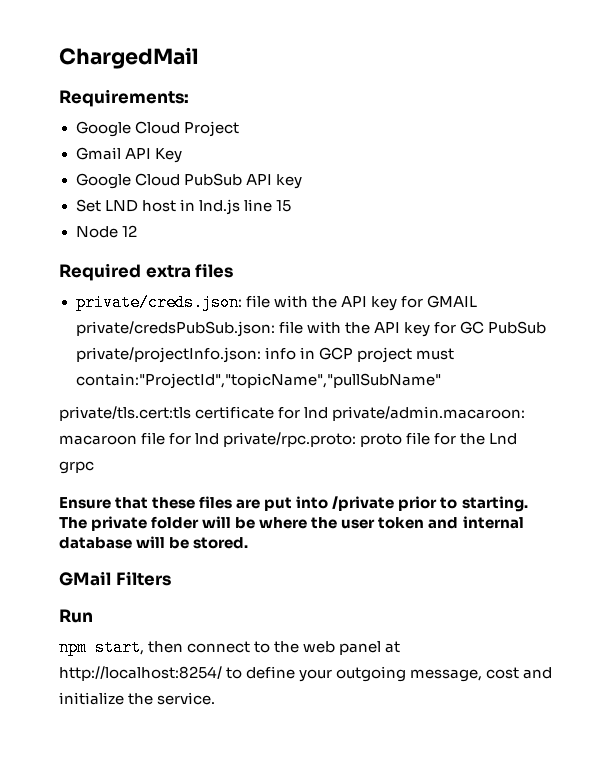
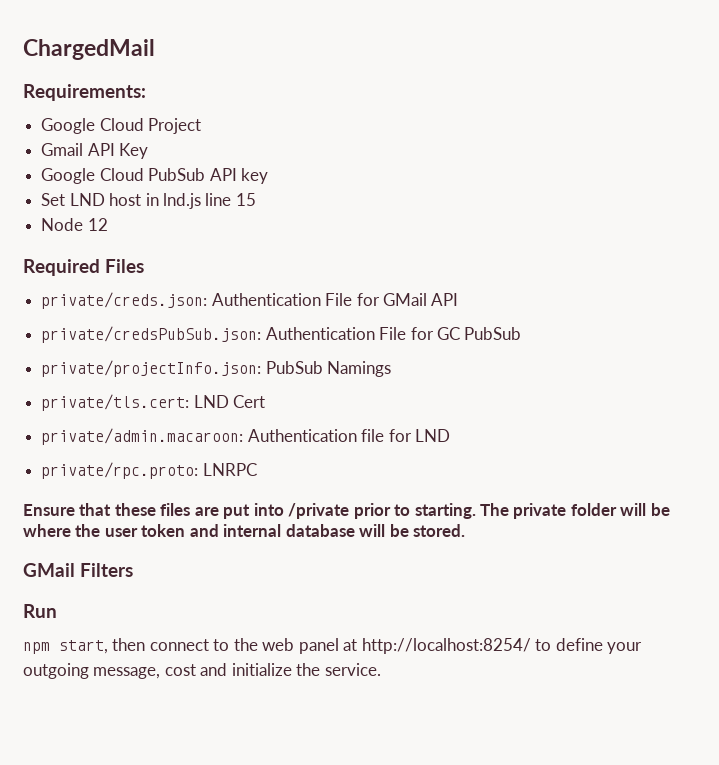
- Required extra files
+ Required Files
- private/creds.json: file with the API key for GMAIL private/credsPubSub.json: file with the API key for GC PubSub private/projectInfo.json: info in GCP project must contain:"ProjectId","topicName","pullSubName"
- private/tls.cert:tls certificate for lnd private/admin.macaroon: macaroon file for lnd private/rpc.proto: proto file for the Lnd grpc
+ private/creds.json: Authentication File for GMail API
+ private/credsPubSub.json: Authentication File for GC PubSub
+ private/projectInfo.json: PubSub Namings
+ private/tls.cert: LND Cert
+ private/admin.macaroon: Authentication file for LND
+ private/rpc.proto: LNRPC

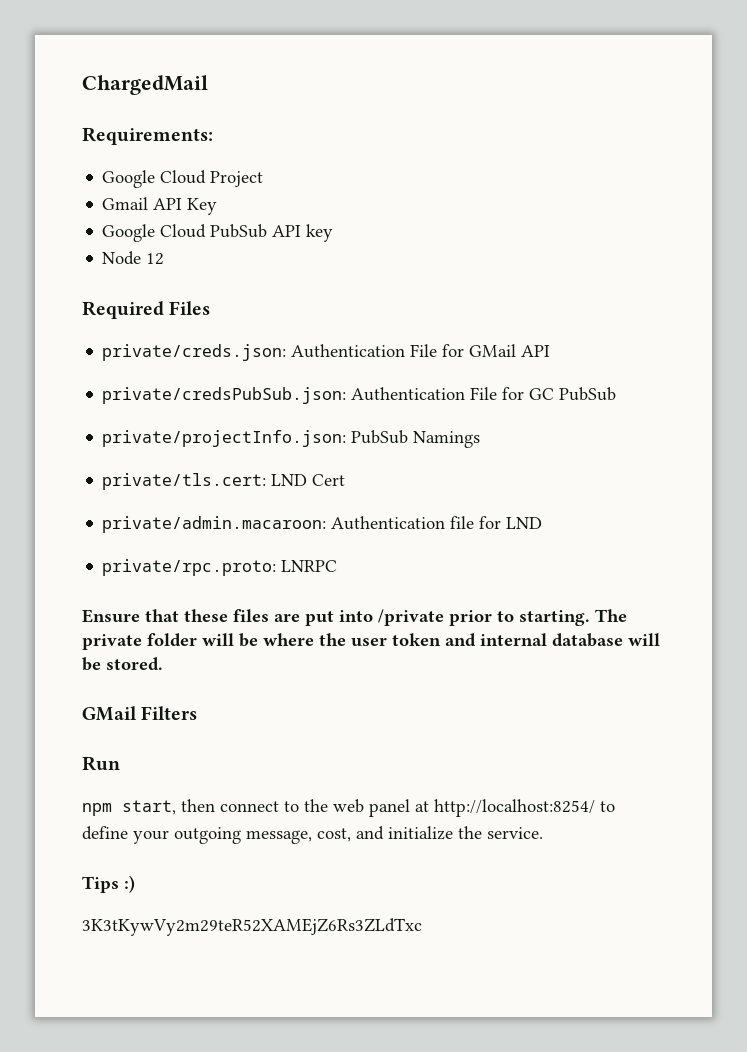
- Set LND host in lnd.js line 15
- npm start, then connect to the web panel at http://localhost:8254/ to define your outgoing message, cost and initialize the service.
+ npm start, then connect to the web panel at http://localhost:8254/ to define your outgoing message, cost, and initialize the service.
+ Tips :)
+ 3K3tKywVy2m29teR52XAMEjZ6Rs3ZLdTxc

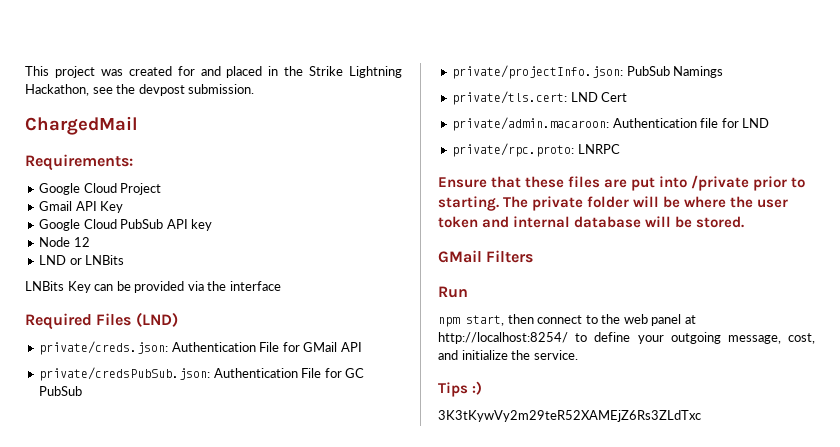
+ This project was created for and placed in the Strike Lightning Hackathon, see the devpost submission.
+ LND or LNBits
+ LNBits Key can be provided via the interface
- Required Files
+ Required Files (LND)

